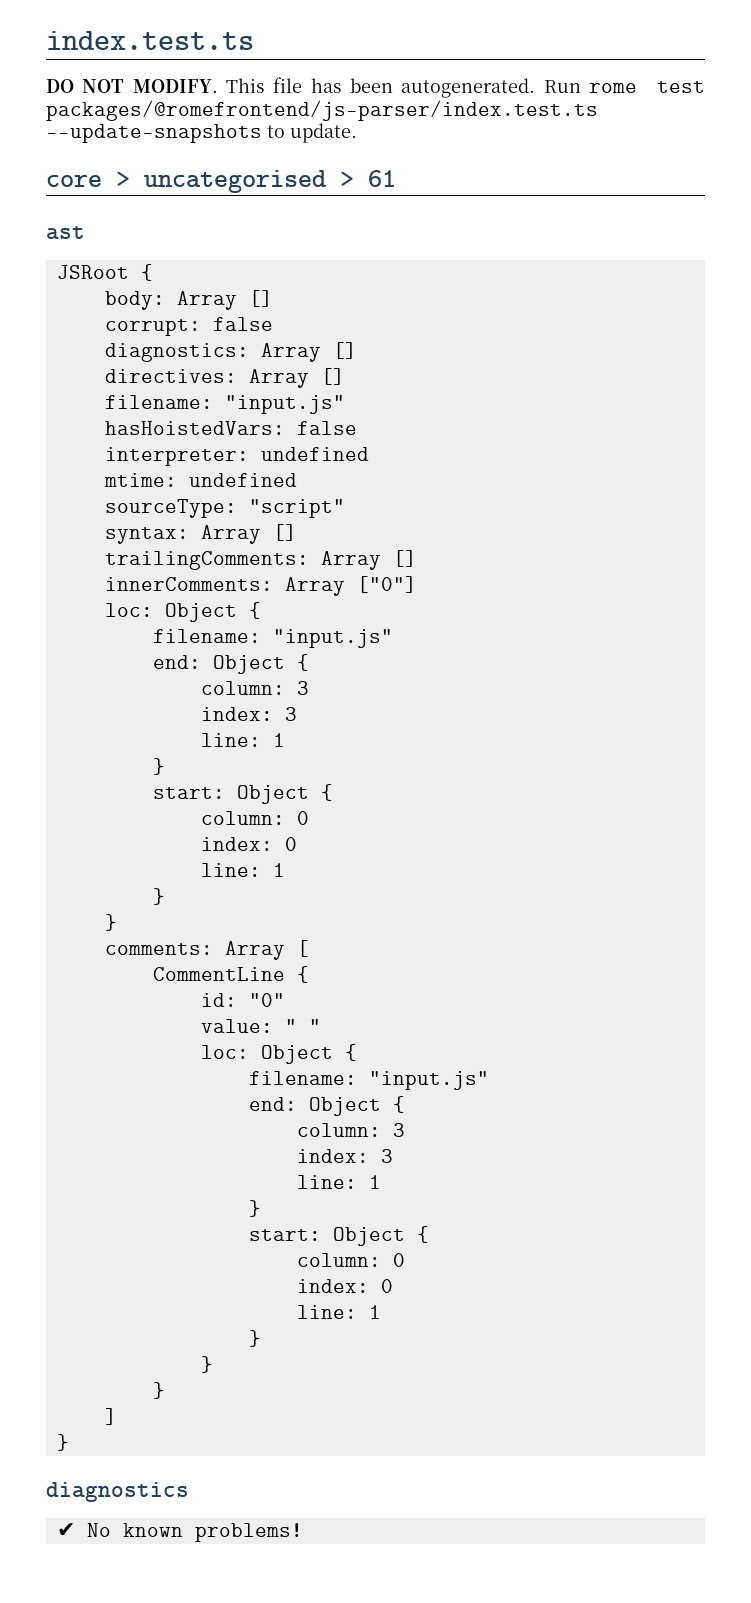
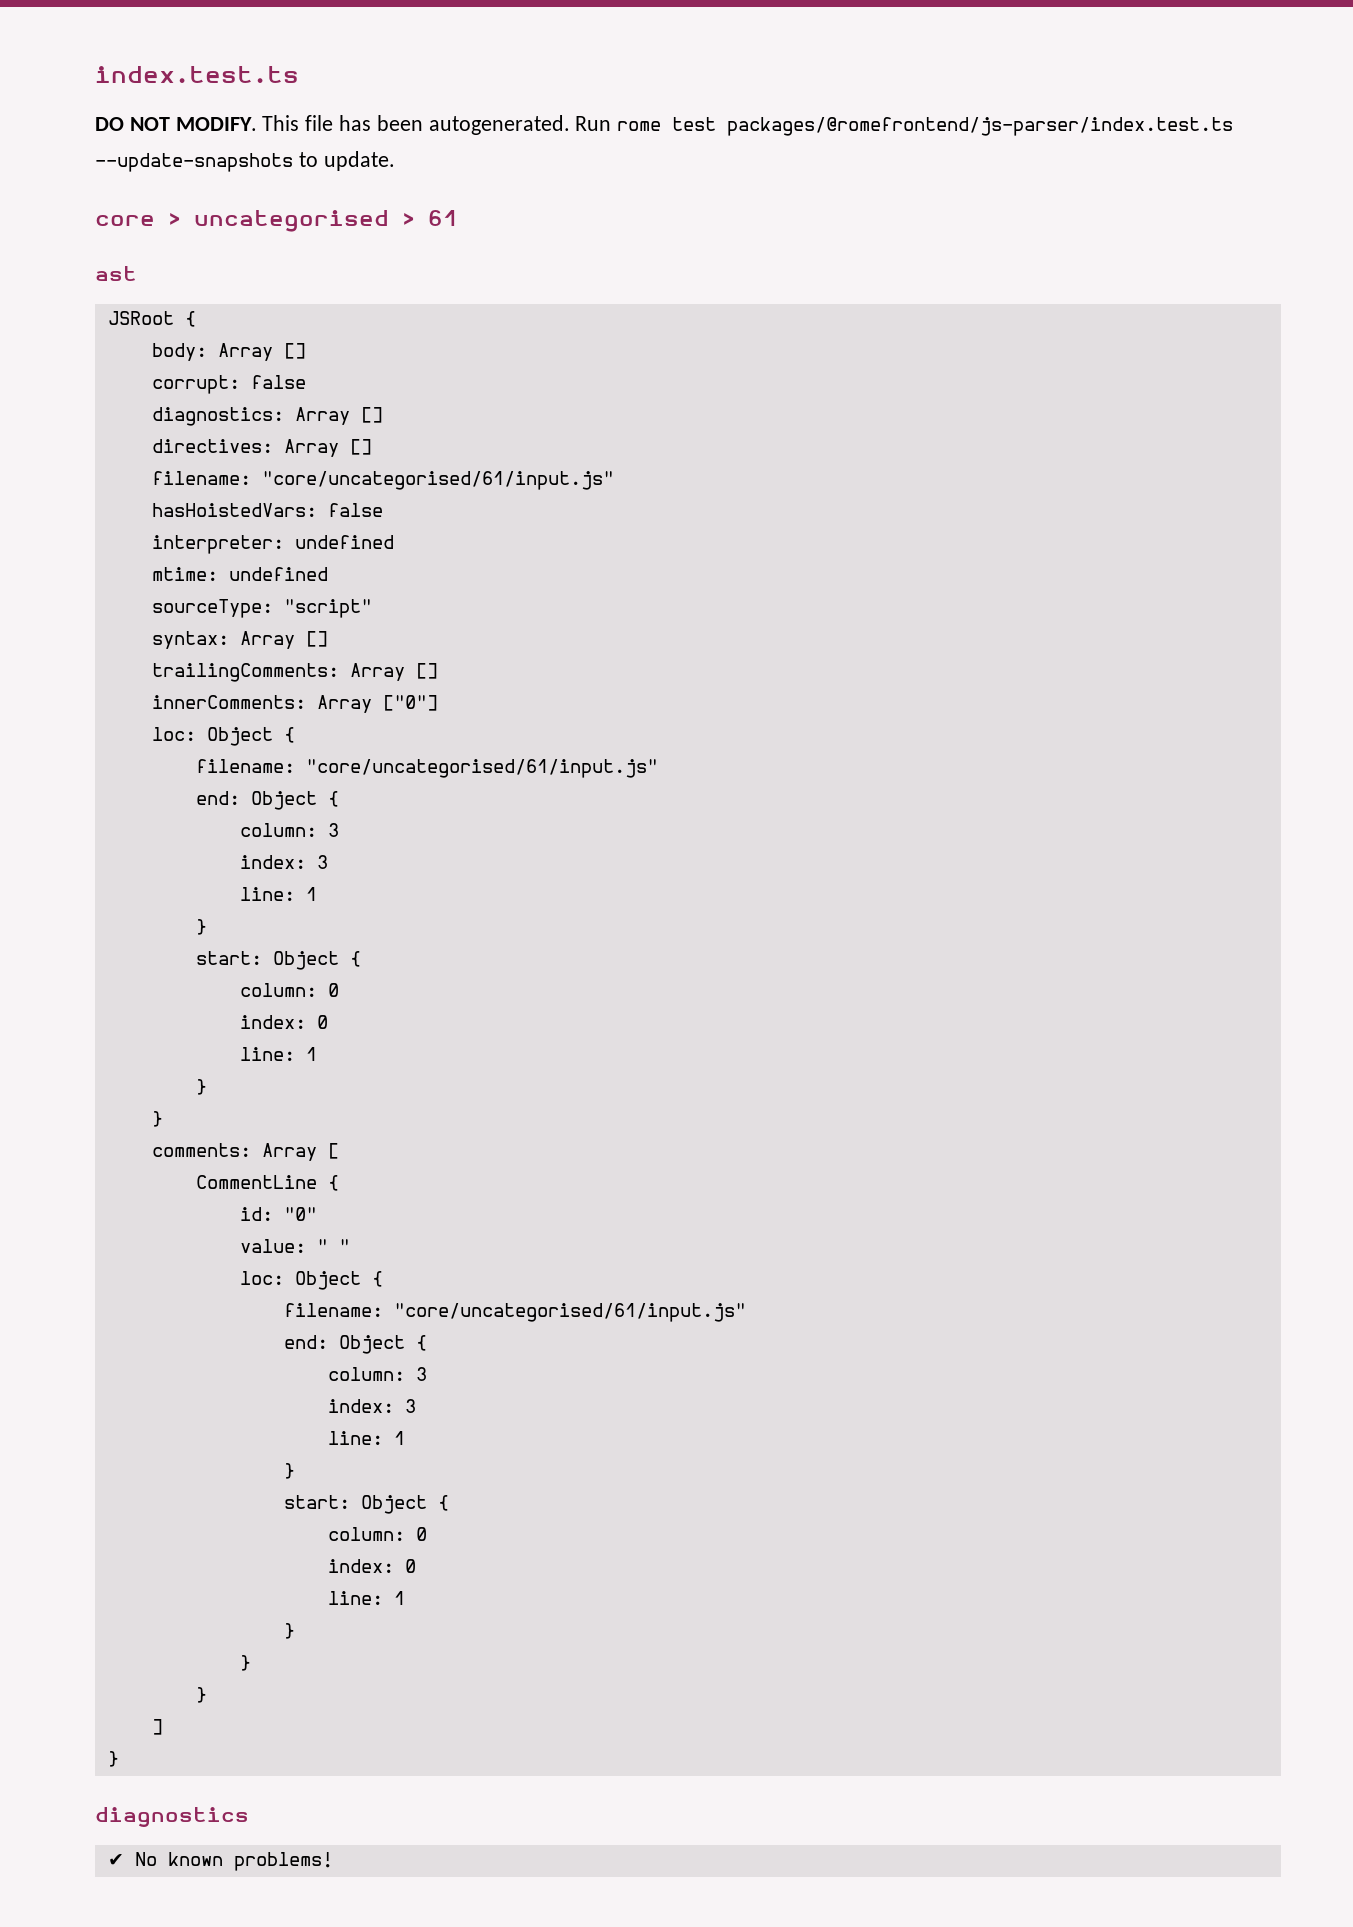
  directives: Array []
- filename: "input.js"
+ filename: "core/uncategorised/61/input.js"
  innerComments: Array ["0"]
  loc: Object {
- filename: "input.js"
+ filename: "core/uncategorised/61/input.js"
  value: " "
  loc: Object {
- filename: "input.js"
+ filename: "core/uncategorised/61/input.js"

